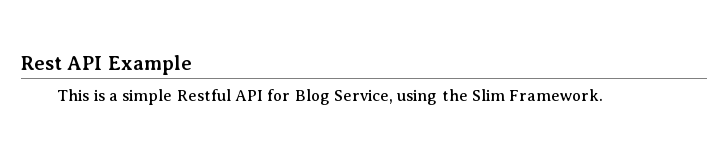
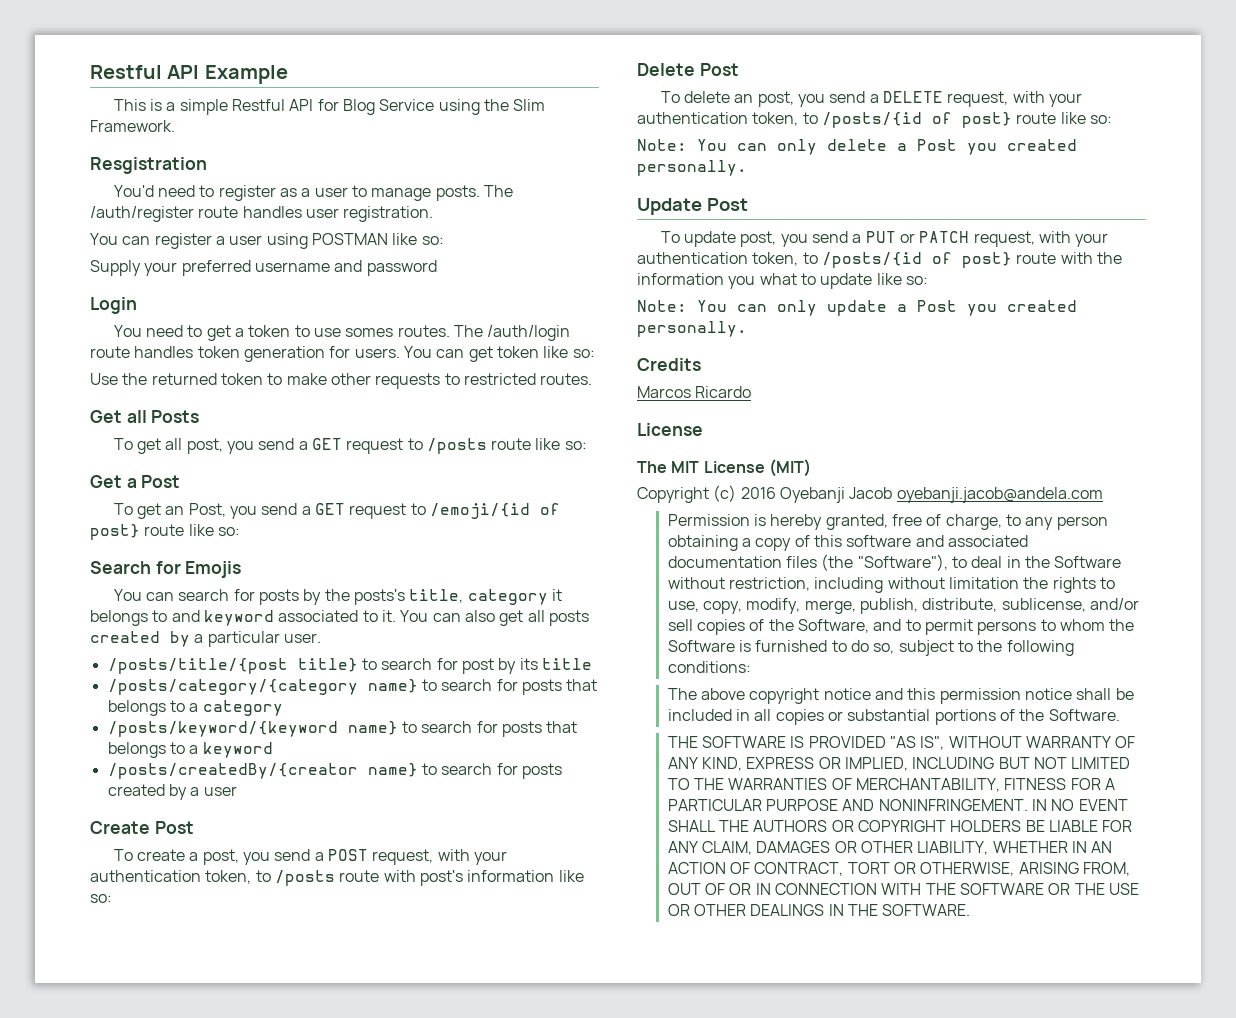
- Rest API Example
+ Restful API Example
- This is a simple Restful API for Blog Service, using the Slim Framework.
+ This is a simple Restful API for Blog Service using the Slim Framework.
+ Resgistration
+ You'd need to register as a user to manage posts. The /auth/register route handles user registration.
+ You can register a user using POSTMAN like so:
+ Supply your preferred username and password
+ Login
+ You need to get a token to use somes routes. The /auth/login route handles token generation for users. You can get token like so:
+ Use the returned token to make other requests to restricted routes.
+ Get all Posts
+ To get all post, you send a GET request to /posts route like so:
+ Get a Post
+ To get an Post, you send a GET request to /emoji/{id of post} route like so:
+ Search for Emojis
+ You can search for posts by the posts's title, category it belongs to and keyword associated to it. You can also get all posts created by a particular user.
+ /posts/title/{post title} to search for post by its title
+ /posts/category/{category name} to search for posts that belongs to a category
+ /posts/keyword/{keyword name} to search for posts that belongs to a keyword
+ /posts/createdBy/{creator name} to search for posts created by a user
+ Create Post
+ To create a post, you send a POST request, with your authentication token, to /posts route with post's information like so:
+ Delete Post
+ To delete an post, you send a DELETE request, with your authentication token, to /posts/{id of post} route like so:
+ Note: You can only delete a Post you created personally.
+ Update Post
+ To update post, you send a PUT or PATCH request, with your authentication token, to /posts/{id of post} route with the information you what to update like so:
+ Note: You can only update a Post you created personally.
+ Credits
+ Marcos Ricardo
+ License
+ The MIT License (MIT)
+ Copyright (c) 2016 Oyebanji Jacob oyebanji.jacob@andela.com
+ Permission is hereby granted, free of charge, to any person obtaining a copy of this software and associated documentation files (the "Software"), to deal in the Software without restriction, including without limitation the rights to use, copy, modify, merge, publish, distribute, sublicense, and/or sell copies of the Software, and to permit persons to whom the Software is furnished to do so, subject to the following conditions:
+ The above copyright notice and this permission notice shall be included in all copies or substantial portions of the Software.
+ THE SOFTWARE IS PROVIDED "AS IS", WITHOUT WARRANTY OF ANY KIND, EXPRESS OR IMPLIED, INCLUDING BUT NOT LIMITED TO THE WARRANTIES OF MERCHANTABILITY, FITNESS FOR A PARTICULAR PURPOSE AND NONINFRINGEMENT. IN NO EVENT SHALL THE AUTHORS OR COPYRIGHT HOLDERS BE LIABLE FOR ANY CLAIM, DAMAGES OR OTHER LIABILITY, WHETHER IN AN ACTION OF CONTRACT, TORT OR OTHERWISE, ARISING FROM, OUT OF OR IN CONNECTION WITH THE SOFTWARE OR THE USE OR OTHER DEALINGS IN THE SOFTWARE.

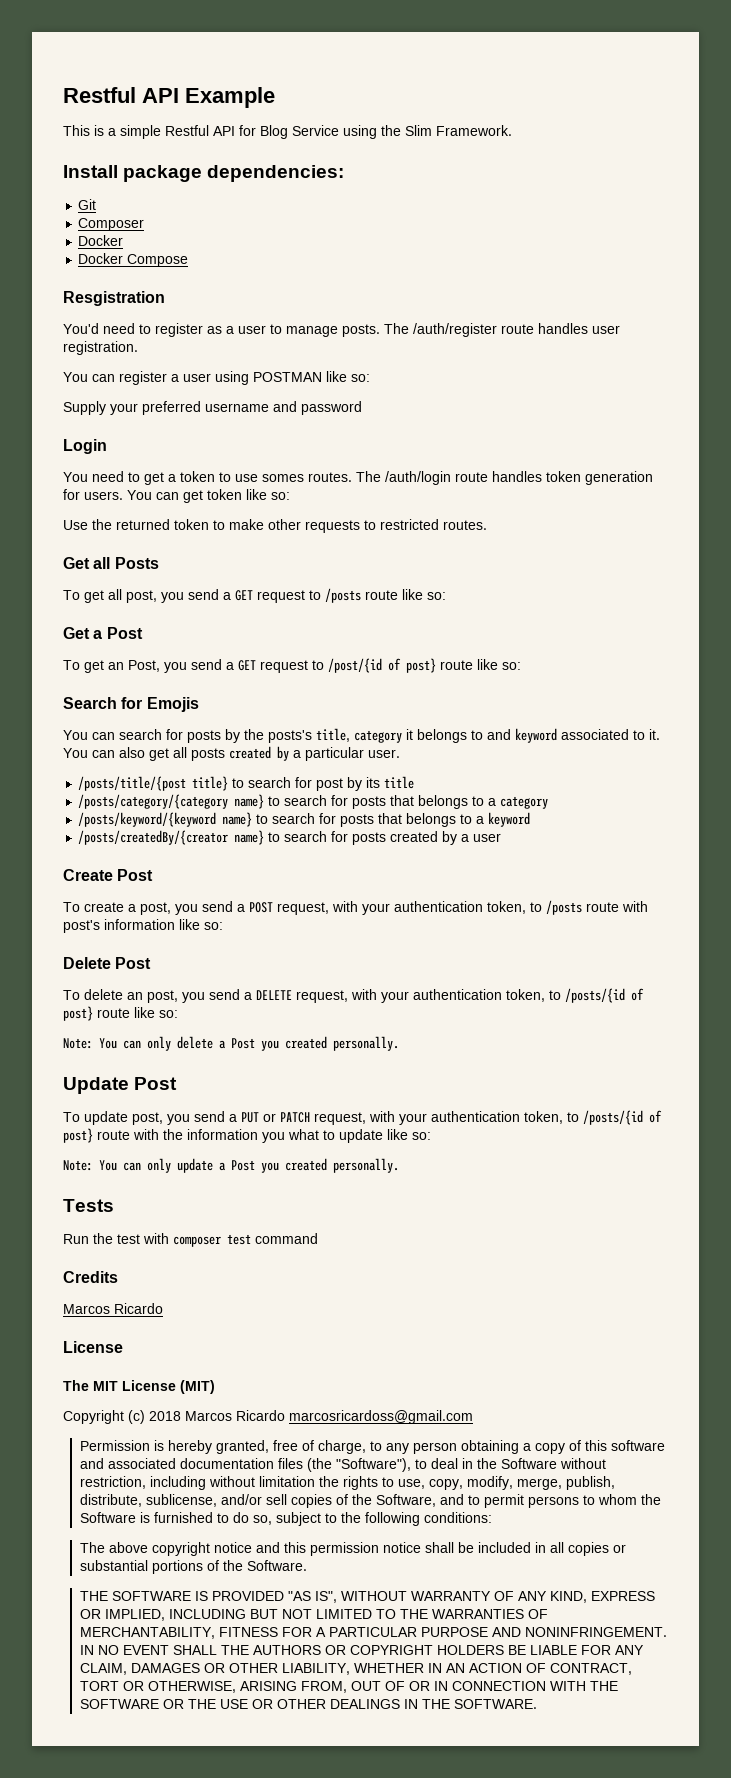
+ Install package dependencies:
+ Git
+ Composer
+ Docker
+ Docker Compose
- To get an Post, you send a GET request to /emoji/{id of post} route like so:
+ To get an Post, you send a GET request to /post/{id of post} route like so:
+ Tests
+ Run the test with composer test command
- Copyright (c) 2016 Oyebanji Jacob oyebanji.jacob@andela.com
+ Copyright (c) 2018 Marcos Ricardo marcosricardoss@gmail.com

